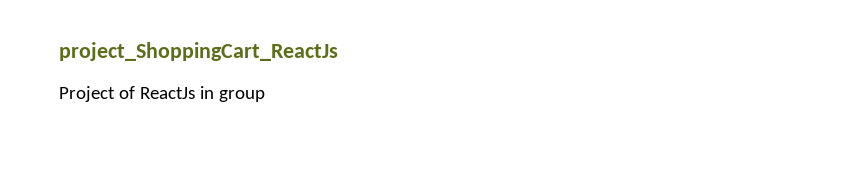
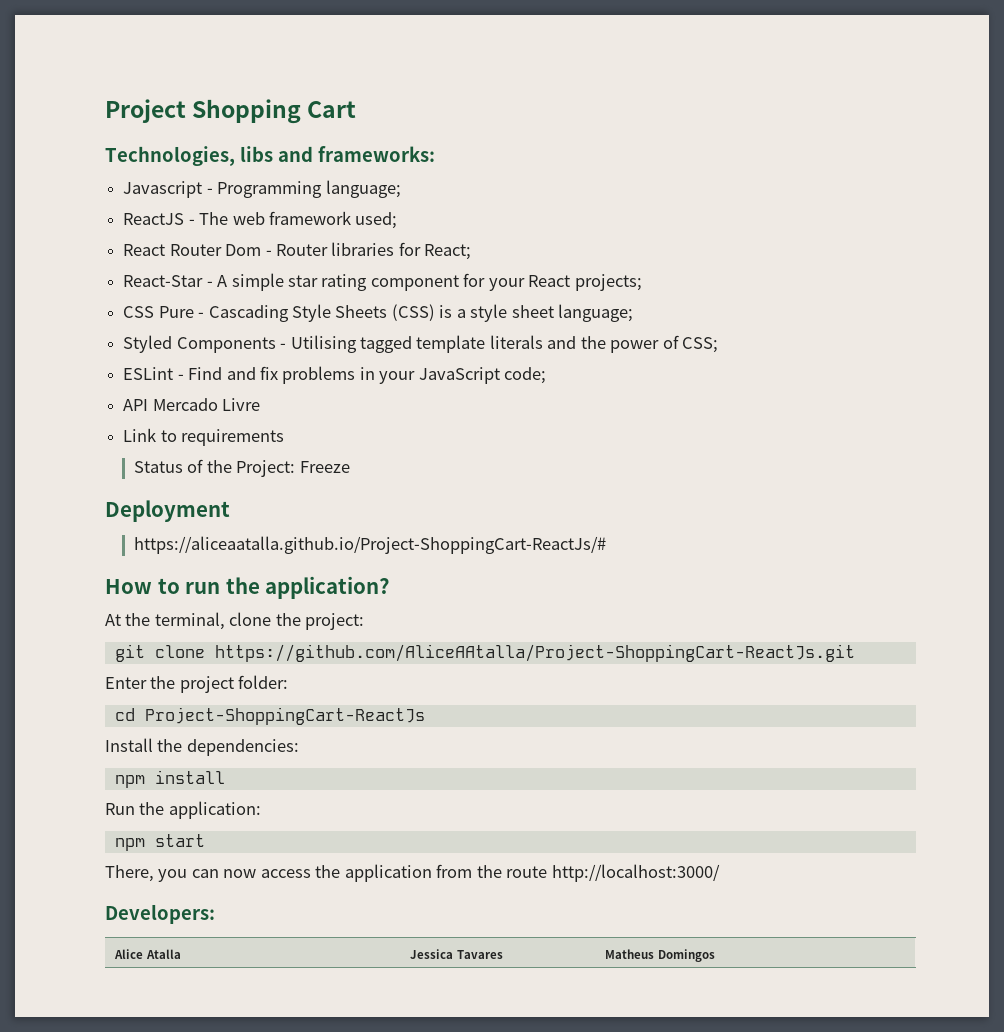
- project_ShoppingCart_ReactJs
- Project of ReactJs in group
+ Project Shopping Cart
+ Technologies, libs and frameworks:
+ Javascript - Programming language;
+ ReactJS - The web framework used;
+ React Router Dom - Router libraries for React;
+ React-Star - A simple star rating component for your React projects;
+ CSS Pure - Cascading Style Sheets (CSS) is a style sheet language;
+ Styled Components - Utilising tagged template literals and the power of CSS;
+ ESLint - Find and fix problems in your JavaScript code;
+ API Mercado Livre
+ Link to requirements
+ Status of the Project: Freeze
+ Deployment
+ https://aliceaatalla.github.io/Project-ShoppingCart-ReactJs/#
+ How to run the application?
+ At the terminal, clone the project:
+ git clone https://github.com/AliceAAtalla/Project-ShoppingCart-ReactJs.git
+ Enter the project folder:
+ cd Project-ShoppingCart-ReactJs
+ Install the dependencies:
+ npm install
+ Run the application:
+ npm start
+ There, you can now access the application from the route http://localhost:3000/
+ Developers:
+ Alice Atalla | Jessica Tavares | Matheus Domingos

